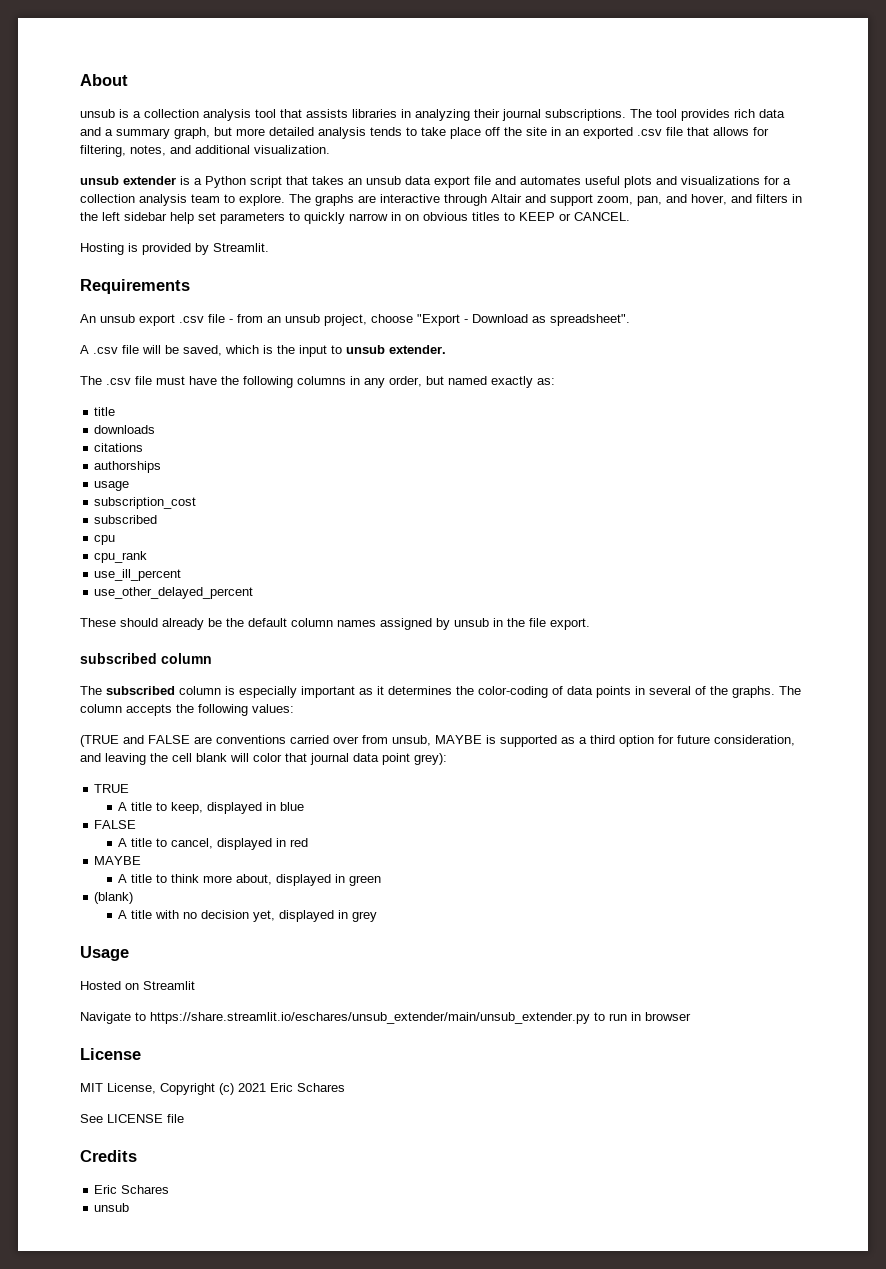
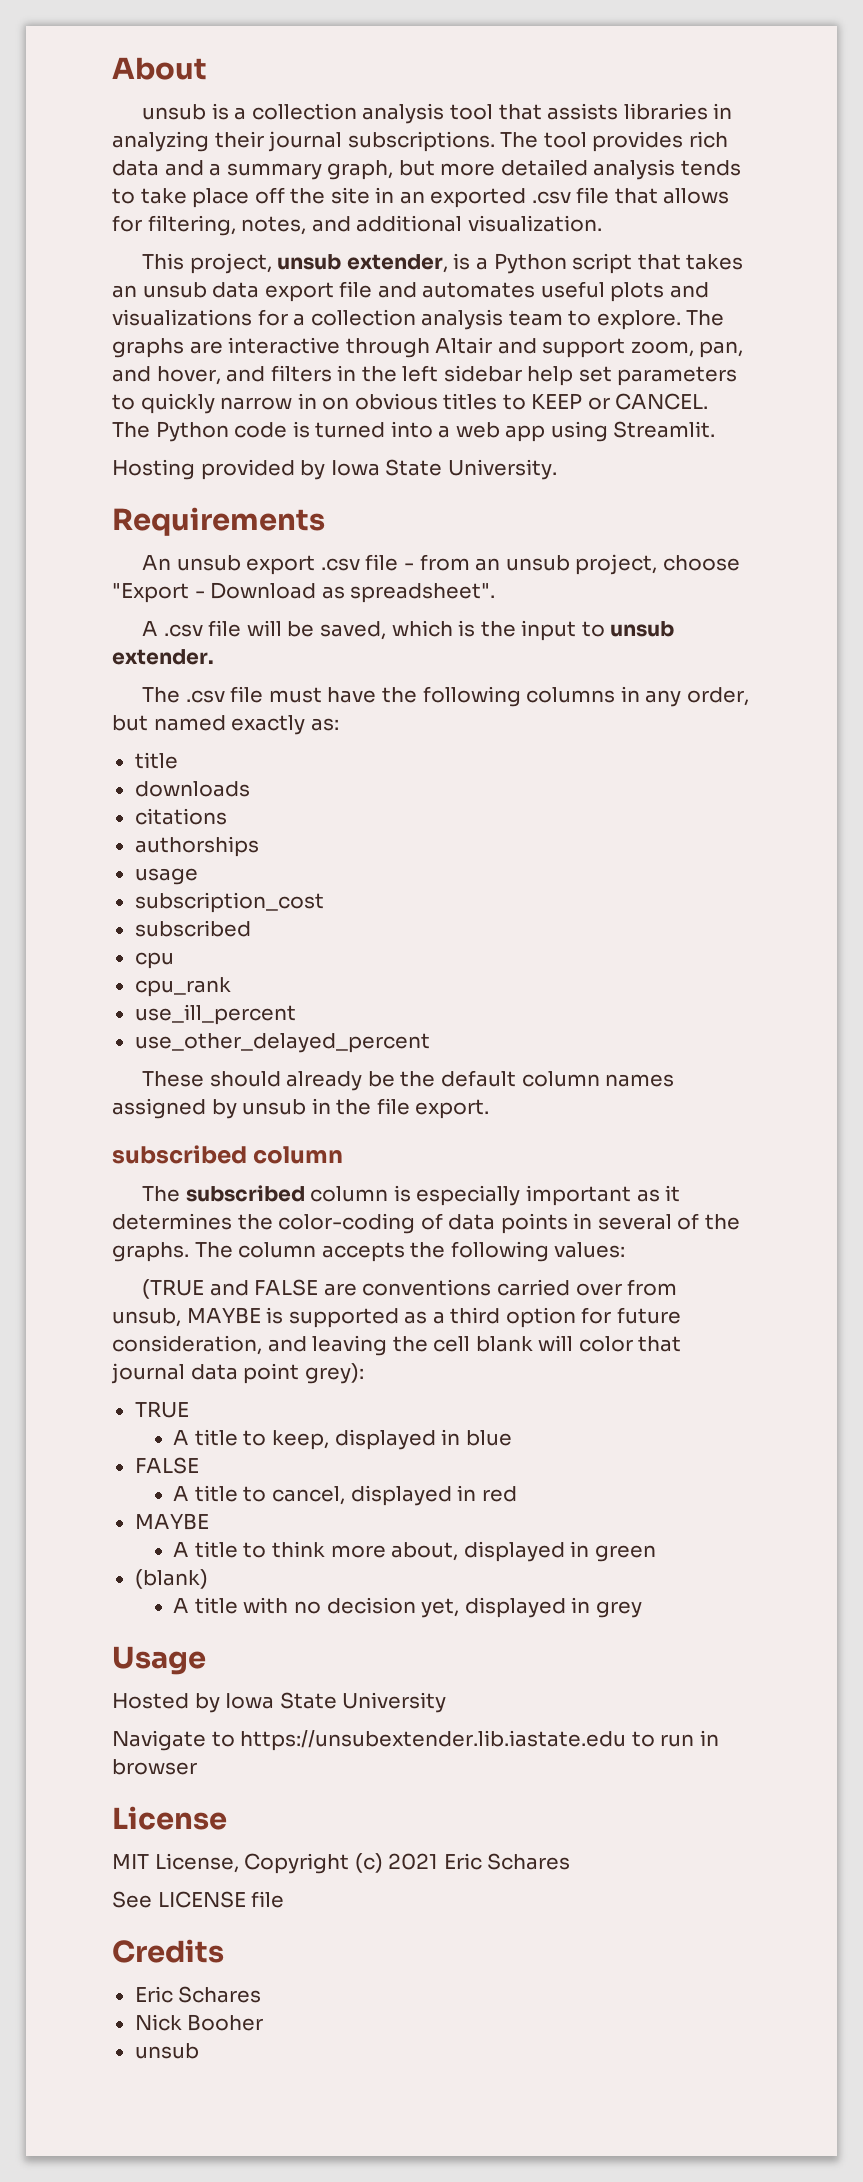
- unsub extender is a Python script that takes an unsub data export file and automates useful plots and visualizations for a collection analysis team to explore.
+ This project, unsub extender, is a Python script that takes an unsub data export file and automates useful plots and visualizations for a collection analysis team to explore.
+ The Python code is turned into a web app using Streamlit.
- Hosting is provided by Streamlit.
+ Hosting provided by Iowa State University.
- Hosted on Streamlit
+ Hosted by Iowa State University
- Navigate to https://share.streamlit.io/eschares/unsub_extender/main/unsub_extender.py to run in browser
+ Navigate to https://unsubextender.lib.iastate.edu to run in browser
+ Nick Booher

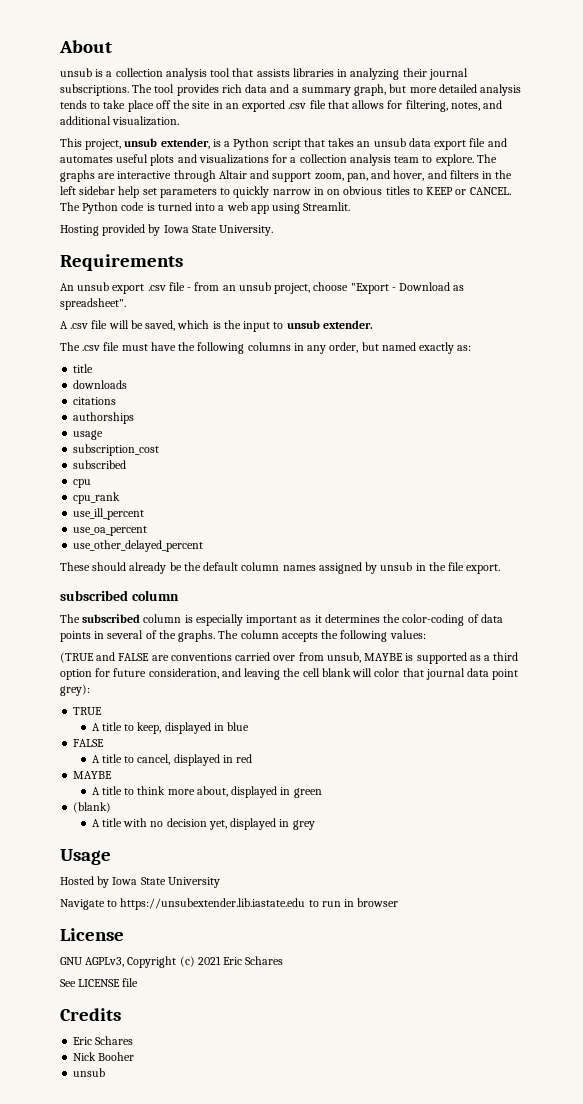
+ use_oa_percent
- MIT License, Copyright (c) 2021 Eric Schares
+ GNU AGPLv3, Copyright (c) 2021 Eric Schares

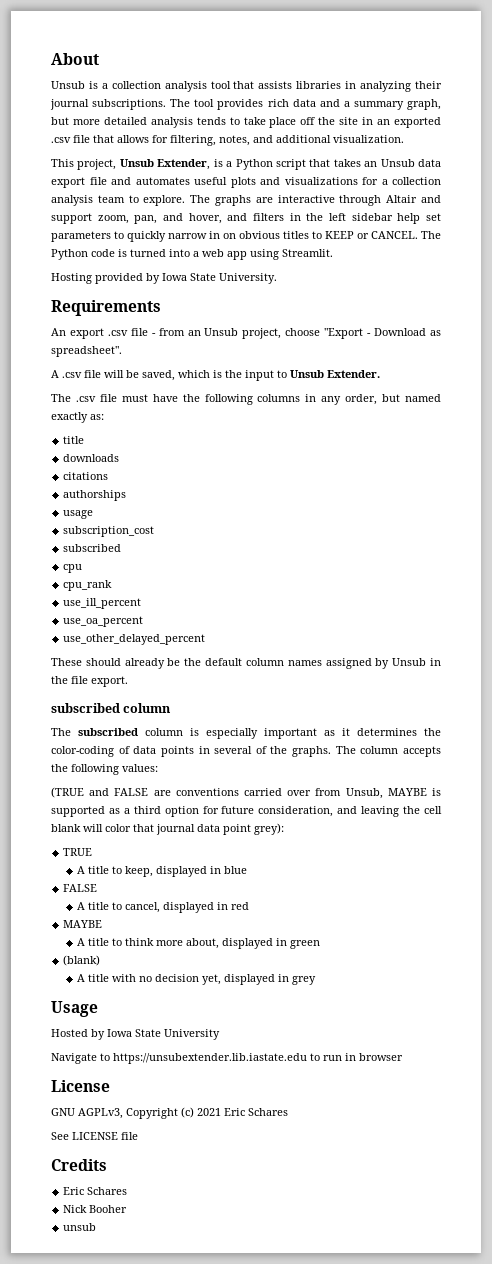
- unsub is a collection analysis tool that assists libraries in analyzing their journal subscriptions.
+ Unsub is a collection analysis tool that assists libraries in analyzing their journal subscriptions.
- This project, unsub extender, is a Python script that takes an unsub data export file and automates useful plots and visualizations for a collection analysis team to explore.
+ This project, Unsub Extender, is a Python script that takes an Unsub data export file and automates useful plots and visualizations for a collection analysis team to explore.
- An unsub export .csv file - from an unsub project, choose "Export - Download as spreadsheet".
+ An export .csv file - from an Unsub project, choose "Export - Download as spreadsheet".
- A .csv file will be saved, which is the input to unsub extender.
+ A .csv file will be saved, which is the input to Unsub Extender.
- These should already be the default column names assigned by unsub in the file export.
+ These should already be the default column names assigned by Unsub in the file export.
- (TRUE and FALSE are conventions carried over from unsub, MAYBE is supported as a third option for future consideration, and leaving the cell blank will color that journal data point grey):
+ (TRUE and FALSE are conventions carried over from Unsub, MAYBE is supported as a third option for future consideration, and leaving the cell blank will color that journal data point grey):

